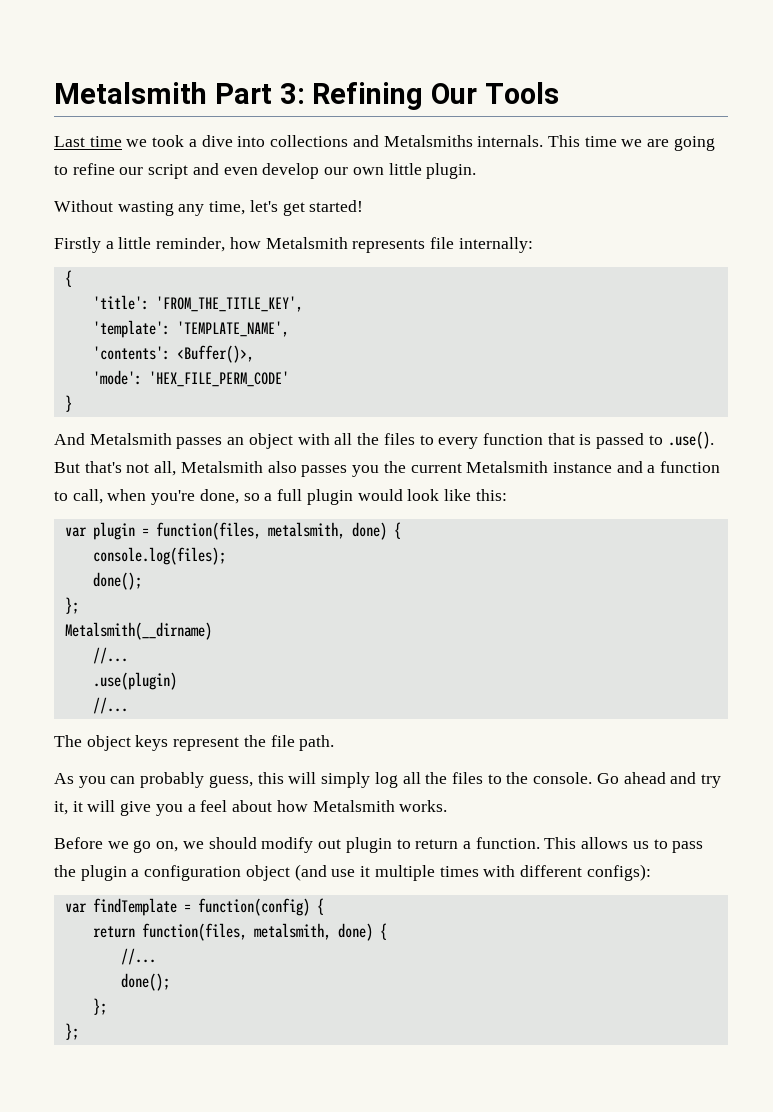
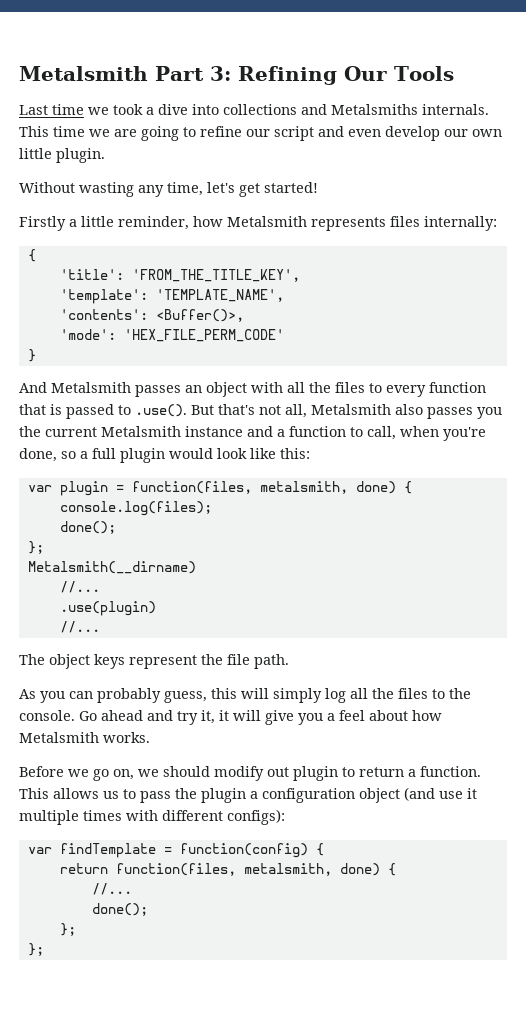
- Firstly a little reminder, how Metalsmith represents file internally:
+ Firstly a little reminder, how Metalsmith represents files internally:

